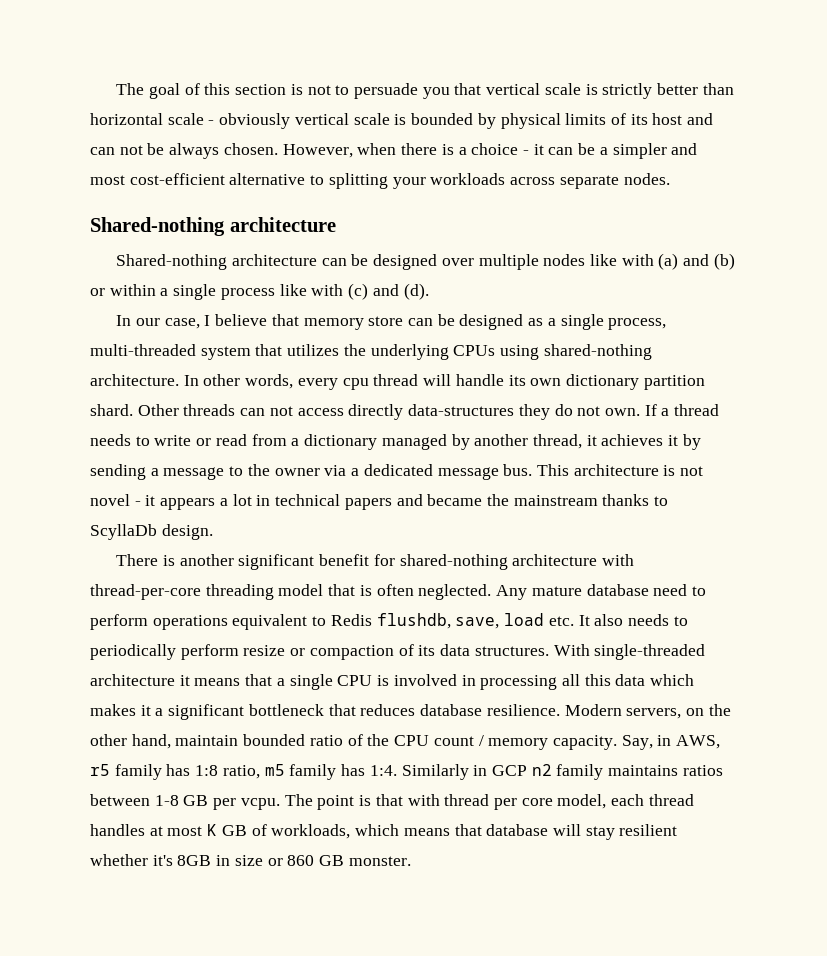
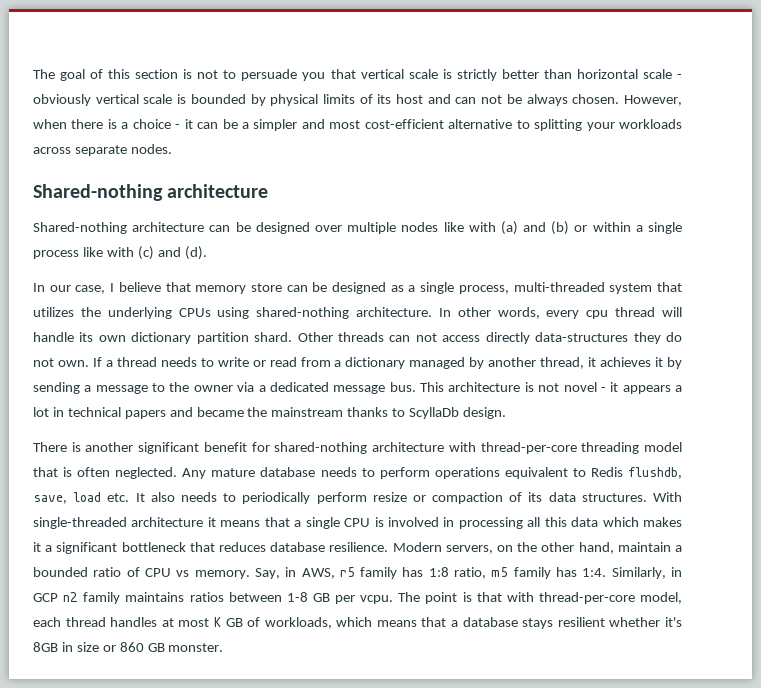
- Any mature database need to perform operations equivalent to Redis flushdb, save, load etc. It also needs to periodically perform resize or compaction of its data structures.
+ Any mature database needs to perform operations equivalent to Redis flushdb, save, load etc. It also needs to periodically perform resize or compaction of its data structures.
- Modern servers, on the other hand, maintain bounded ratio of the CPU count / memory capacity.
+ Modern servers, on the other hand, maintain a bounded ratio of CPU vs memory.
- Similarly in GCP n2 family maintains ratios between 1-8 GB per vcpu.
+ Similarly, in GCP n2 family maintains ratios between 1-8 GB per vcpu.
- The point is that with thread per core model, each thread handles at most K GB of workloads, which means that database will stay resilient whether it's 8GB in size or 860 GB monster.
+ The point is that with thread-per-core model, each thread handles at most K GB of workloads, which means that a database stays resilient whether it's 8GB in size or 860 GB monster.

